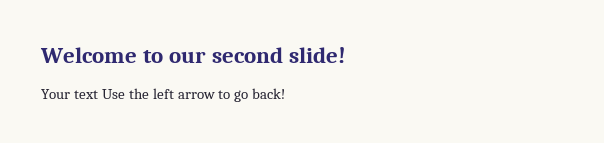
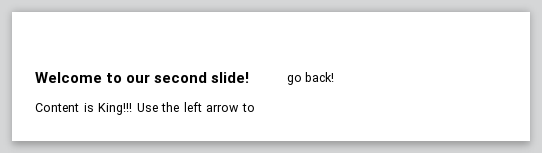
- Your text Use the left arrow to go back!
+ Content is King!!! Use the left arrow to go back!

